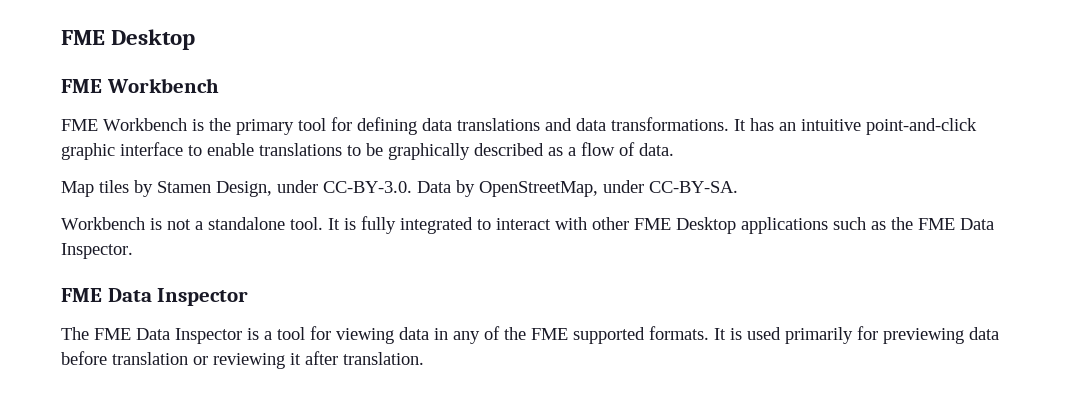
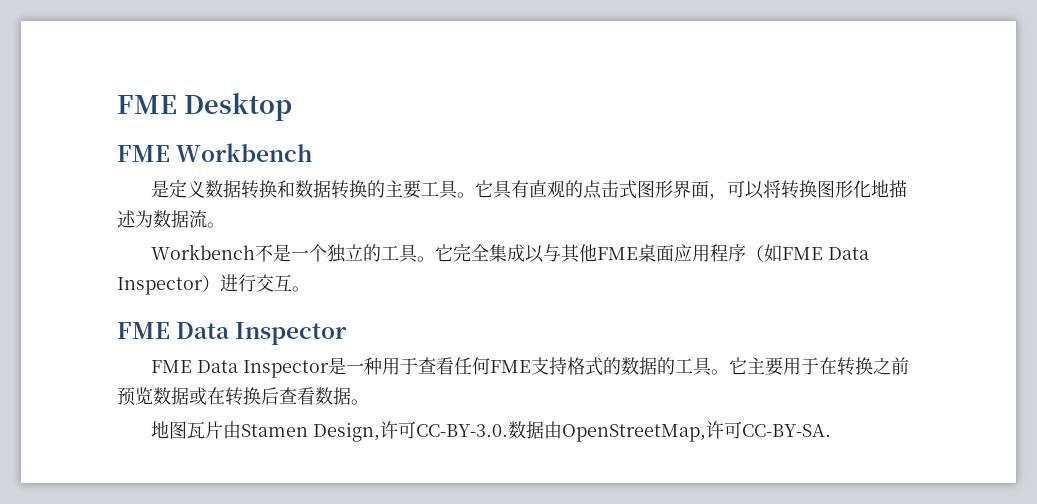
- FME Workbench is the primary tool for defining data translations and data transformations. It has an intuitive point-and-click graphic interface to enable translations to be graphically described as a flow of data.
- Map tiles by Stamen Design, under CC-BY-3.0. Data by OpenStreetMap, under CC-BY-SA.
- Workbench is not a standalone tool. It is fully integrated to interact with other FME Desktop applications such as the FME Data Inspector.
+ 是定义数据转换和数据转换的主要工具。它具有直观的点击式图形界面，可以将转换图形化地描述为数据流。
+ Workbench不是一个独立的工具。它完全集成以与其他FME桌面应用程序（如FME Data Inspector）进行交互。
- The FME Data Inspector is a tool for viewing data in any of the FME supported formats. It is used primarily for previewing data before translation or reviewing it after translation.
+ FME Data Inspector是一种用于查看任何FME支持格式的数据的工具。它主要用于在转换之前预览数据或在转换后查看数据。
+ 地图瓦片由Stamen Design,许可CC-BY-3.0.数据由OpenStreetMap,许可CC-BY-SA.

